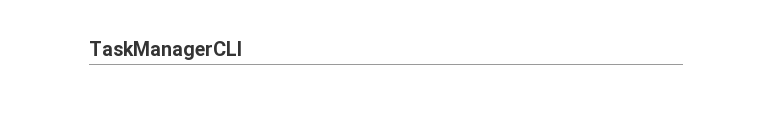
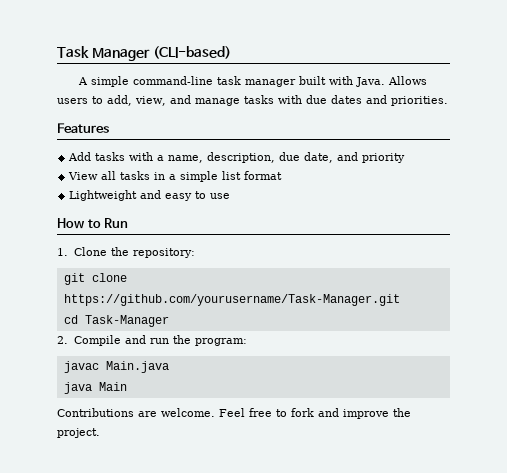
- TaskManagerCLI
+ Task Manager (CLI-based)
+ A simple command-line task manager built with Java. Allows users to add, view, and manage tasks with due dates and priorities.
+ Features
+ Add tasks with a name, description, due date, and priority
+ View all tasks in a simple list format
+ Lightweight and easy to use
+ How to Run
+ 1. Clone the repository:
+ git clone https://github.com/yourusername/Task-Manager.git
+ cd Task-Manager
+ 2. Compile and run the program:
+ javac Main.java
+ java Main
+ Contributions are welcome. Feel free to fork and improve the project.

